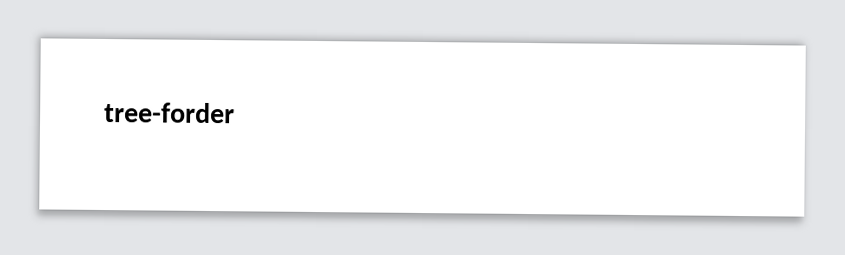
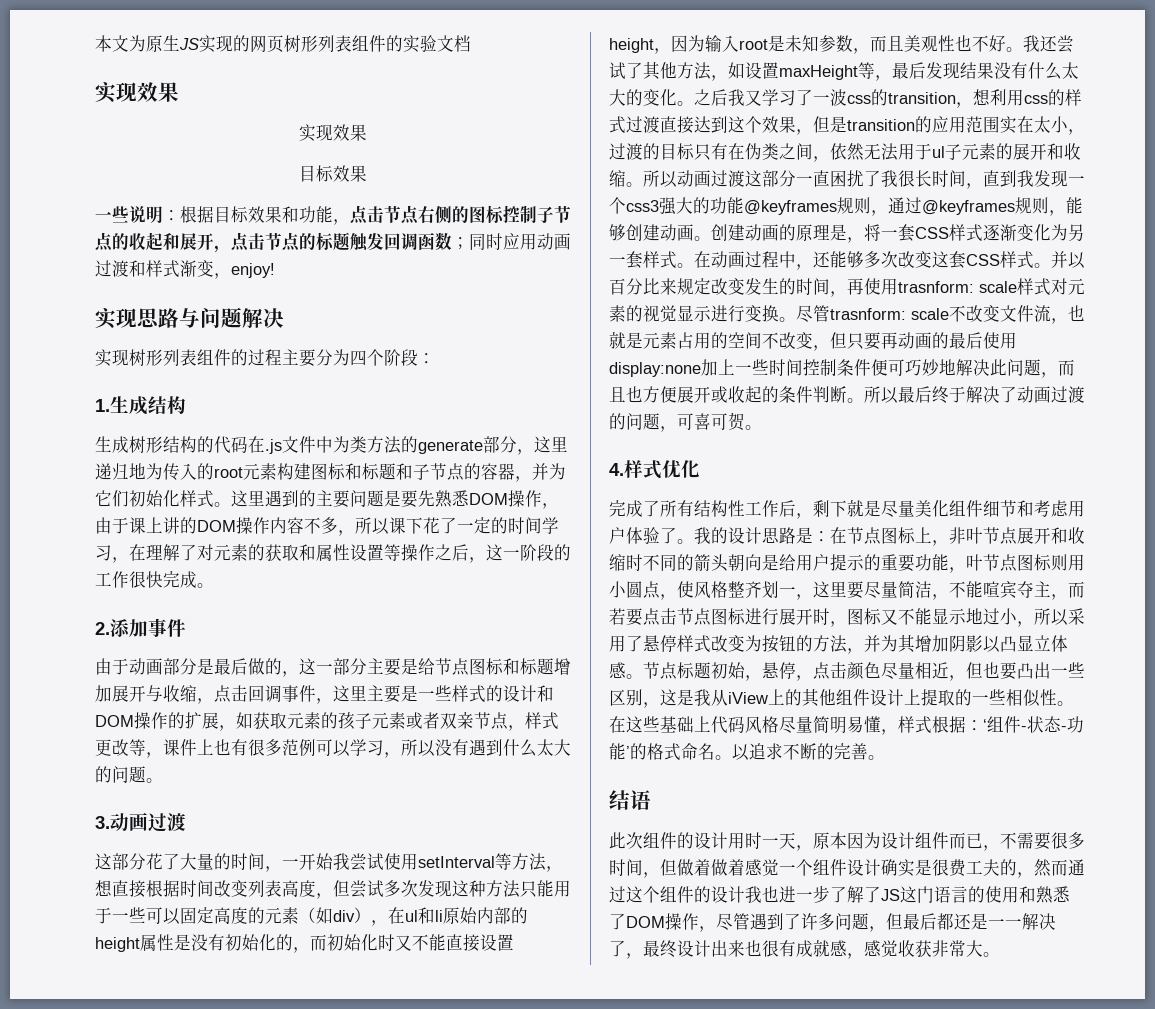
- tree-forder
+ 本文为原生JS实现的网页树形列表组件的实验文档
+ 实现效果
+ 实现效果
+ 目标效果
+ 一些说明：根据目标效果和功能，点击节点右侧的图标控制子节点的收起和展开，点击节点的标题触发回调函数；同时应用动画过渡和样式渐变，enjoy!
+ 实现思路与问题解决
+ 实现树形列表组件的过程主要分为四个阶段：
+ 1.生成结构
+ 生成树形结构的代码在.js文件中为类方法的generate部分，这里递归地为传入的root元素构建图标和标题和子节点的容器，并为它们初始化样式。这里遇到的主要问题是要先熟悉DOM操作，由于课上讲的DOM操作内容不多，所以课下花了一定的时间学习，在理解了对元素的获取和属性设置等操作之后，这一阶段的工作很快完成。
+ 2.添加事件
+ 由于动画部分是最后做的，这一部分主要是给节点图标和标题增加展开与收缩，点击回调事件，这里主要是一些样式的设计和DOM操作的扩展，如获取元素的孩子元素或者双亲节点，样式更改等，课件上也有很多范例可以学习，所以没有遇到什么太大的问题。
+ 3.动画过渡
+ 这部分花了大量的时间，一开始我尝试使用setInterval等方法，想直接根据时间改变列表高度，但尝试多次发现这种方法只能用于一些可以固定高度的元素（如div），在ul和li原始内部的height属性是没有初始化的，而初始化时又不能直接设置height，因为输入root是未知参数，而且美观性也不好。我还尝试了其他方法，如设置maxHeight等，最后发现结果没有什么太大的变化。之后我又学习了一波css的transition，想利用css的样式过渡直接达到这个效果，但是transition的应用范围实在太小，过渡的目标只有在伪类之间，依然无法用于ul子元素的展开和收缩。所以动画过渡这部分一直困扰了我很长时间，直到我发现一个css3强大的功能@keyframes规则，通过@keyframes规则，能够创建动画。创建动画的原理是，将一套CSS样式逐渐变化为另一套样式。在动画过程中，还能够多次改变这套CSS样式。并以百分比来规定改变发生的时间，再使用trasnform: scale样式对元素的视觉显示进行变换。尽管trasnform: scale不改变文件流，也就是元素占用的空间不改变，但只要再动画的最后使用display:none加上一些时间控制条件便可巧妙地解决此问题，而且也方便展开或收起的条件判断。所以最后终于解决了动画过渡的问题，可喜可贺。
+ 4.样式优化
+ 完成了所有结构性工作后，剩下就是尽量美化组件细节和考虑用户体验了。我的设计思路是：在节点图标上，非叶节点展开和收缩时不同的箭头朝向是给用户提示的重要功能，叶节点图标则用小圆点，使风格整齐划一，这里要尽量简洁，不能喧宾夺主，而若要点击节点图标进行展开时，图标又不能显示地过小，所以采用了悬停样式改变为按钮的方法，并为其增加阴影以凸显立体感。节点标题初始，悬停，点击颜色尽量相近，但也要凸出一些区别，这是我从iView上的其他组件设计上提取的一些相似性。在这些基础上代码风格尽量简明易懂，样式根据：‘组件-状态-功能’的格式命名。以追求不断的完善。
+ 结语
+ 此次组件的设计用时一天，原本因为设计组件而已，不需要很多时间，但做着做着感觉一个组件设计确实是很费工夫的，然而通过这个组件的设计我也进一步了解了JS这门语言的使用和熟悉了DOM操作，尽管遇到了许多问题，但最后都还是一一解决了，最终设计出来也很有成就感，感觉收获非常大。

